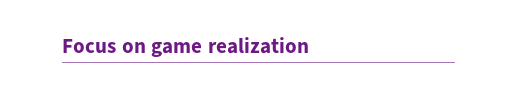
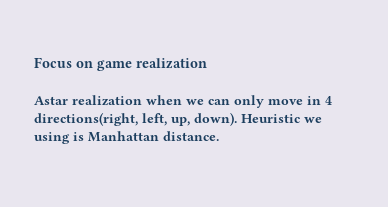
+ Astar realization when we can only move in 4 directions(right, left, up, down). Heuristic we using is Manhattan distance.

